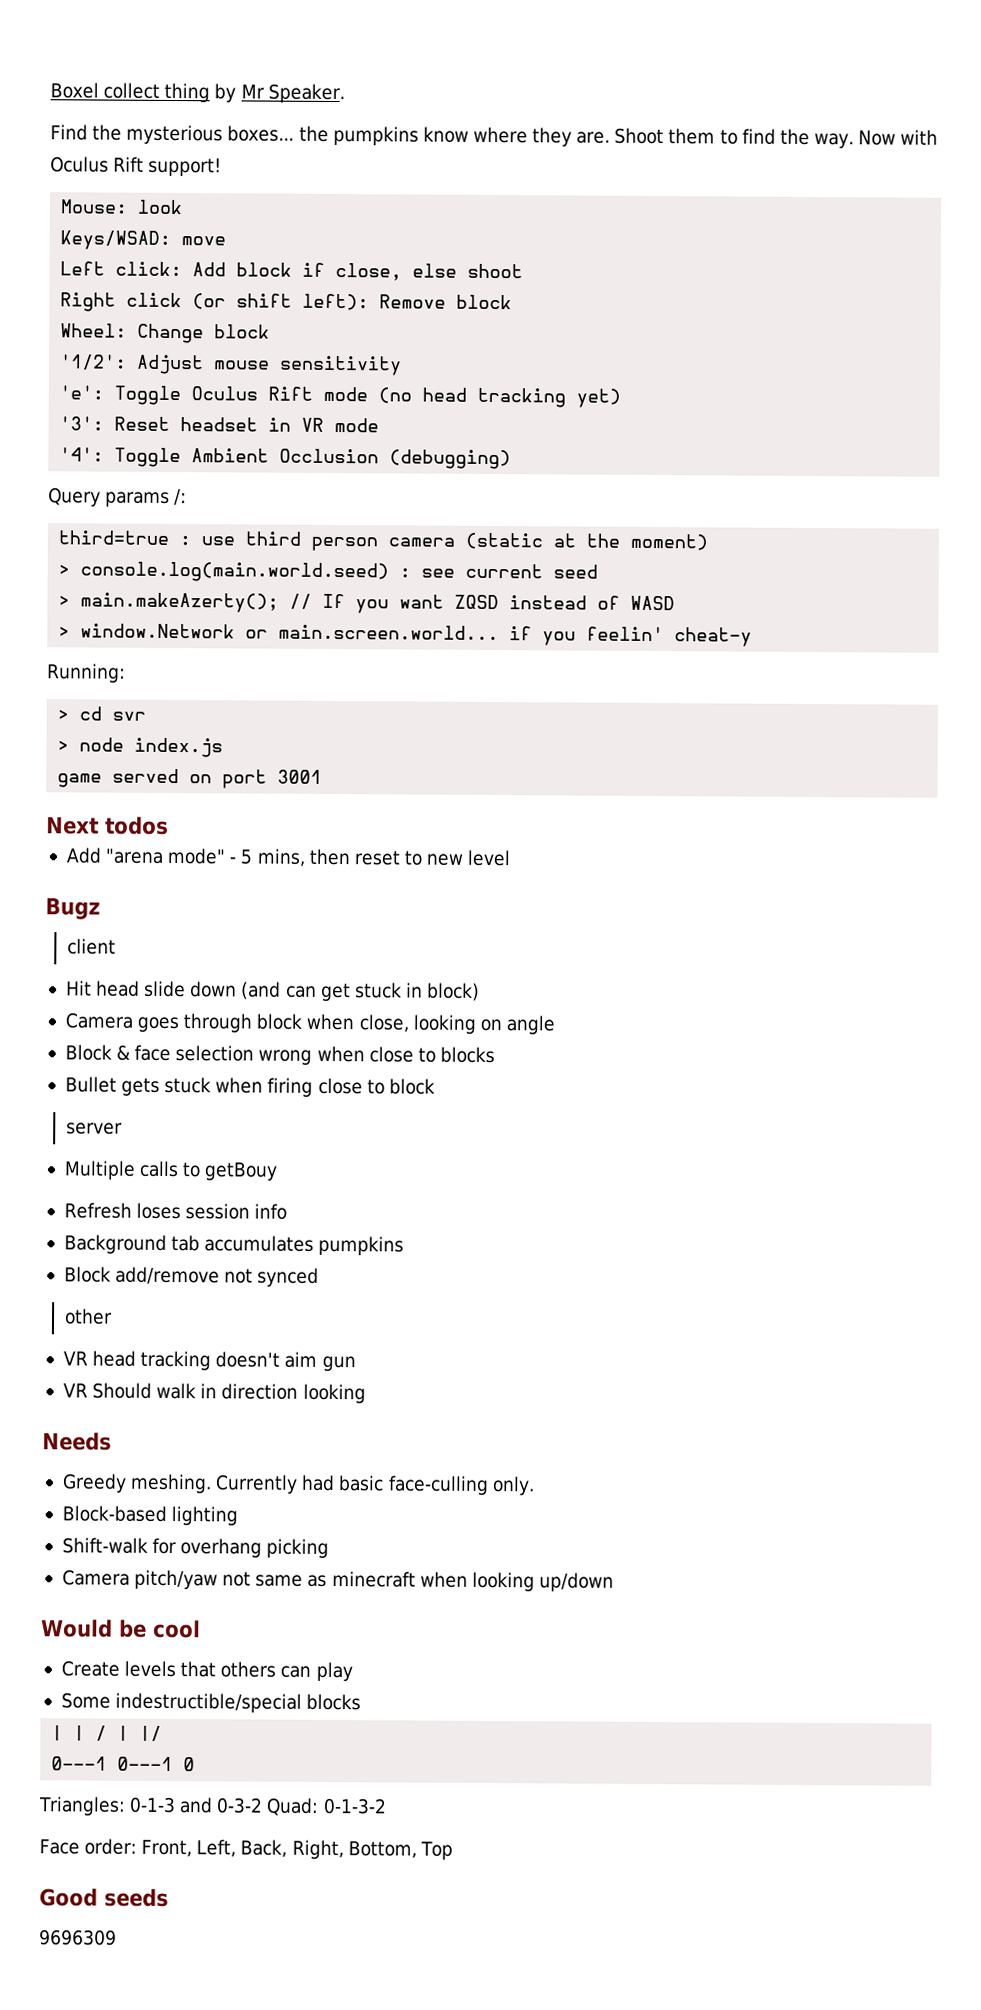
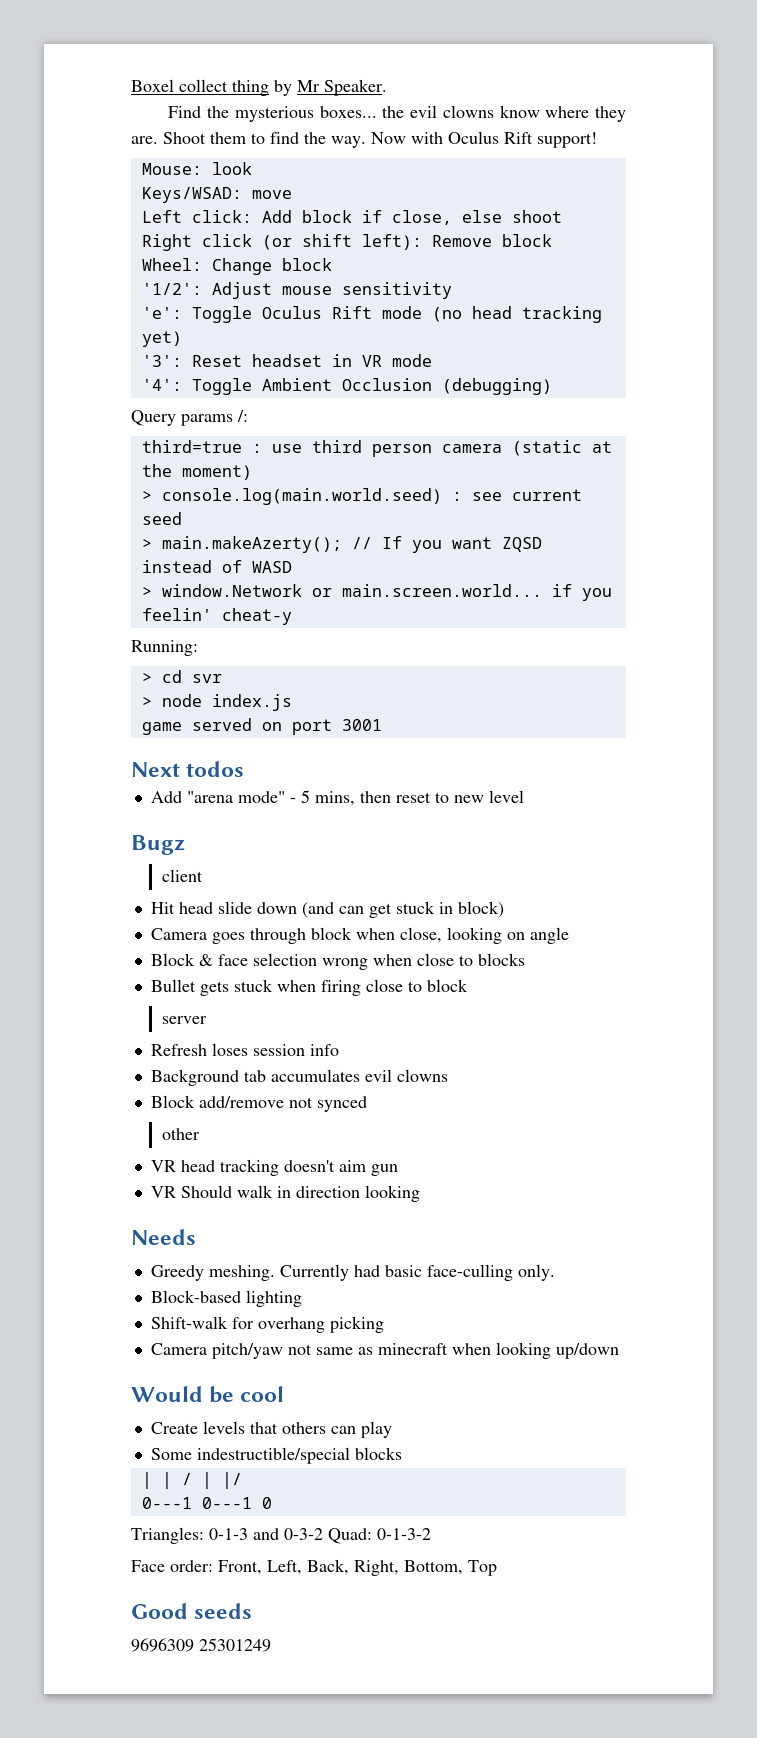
- Find the mysterious boxes... the pumpkins know where they are.
+ Find the mysterious boxes... the evil clowns know where they are.
- Multiple calls to getBouy
- Background tab accumulates pumpkins
+ Background tab accumulates evil clowns
- 9696309
+ 9696309 25301249

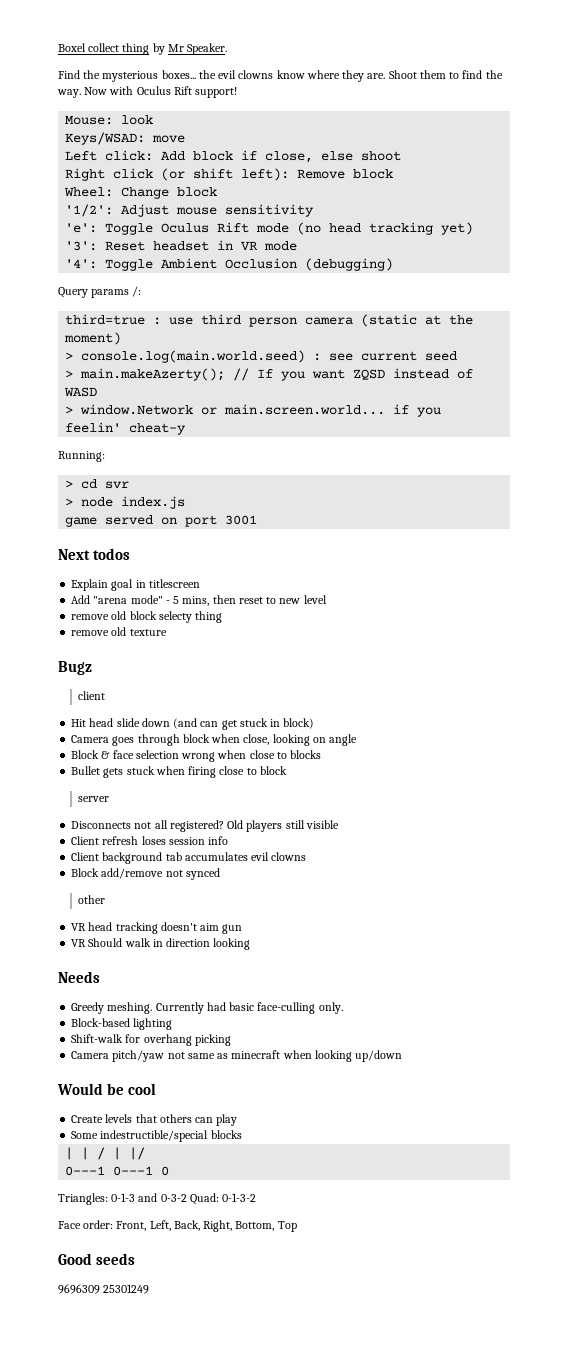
+ Explain goal in titlescreen
+ remove old block selecty thing
+ remove old texture
- Refresh loses session info
+ Disconnects not all registered? Old players still visible
+ Client refresh loses session info
- Background tab accumulates evil clowns
+ Client background tab accumulates evil clowns

